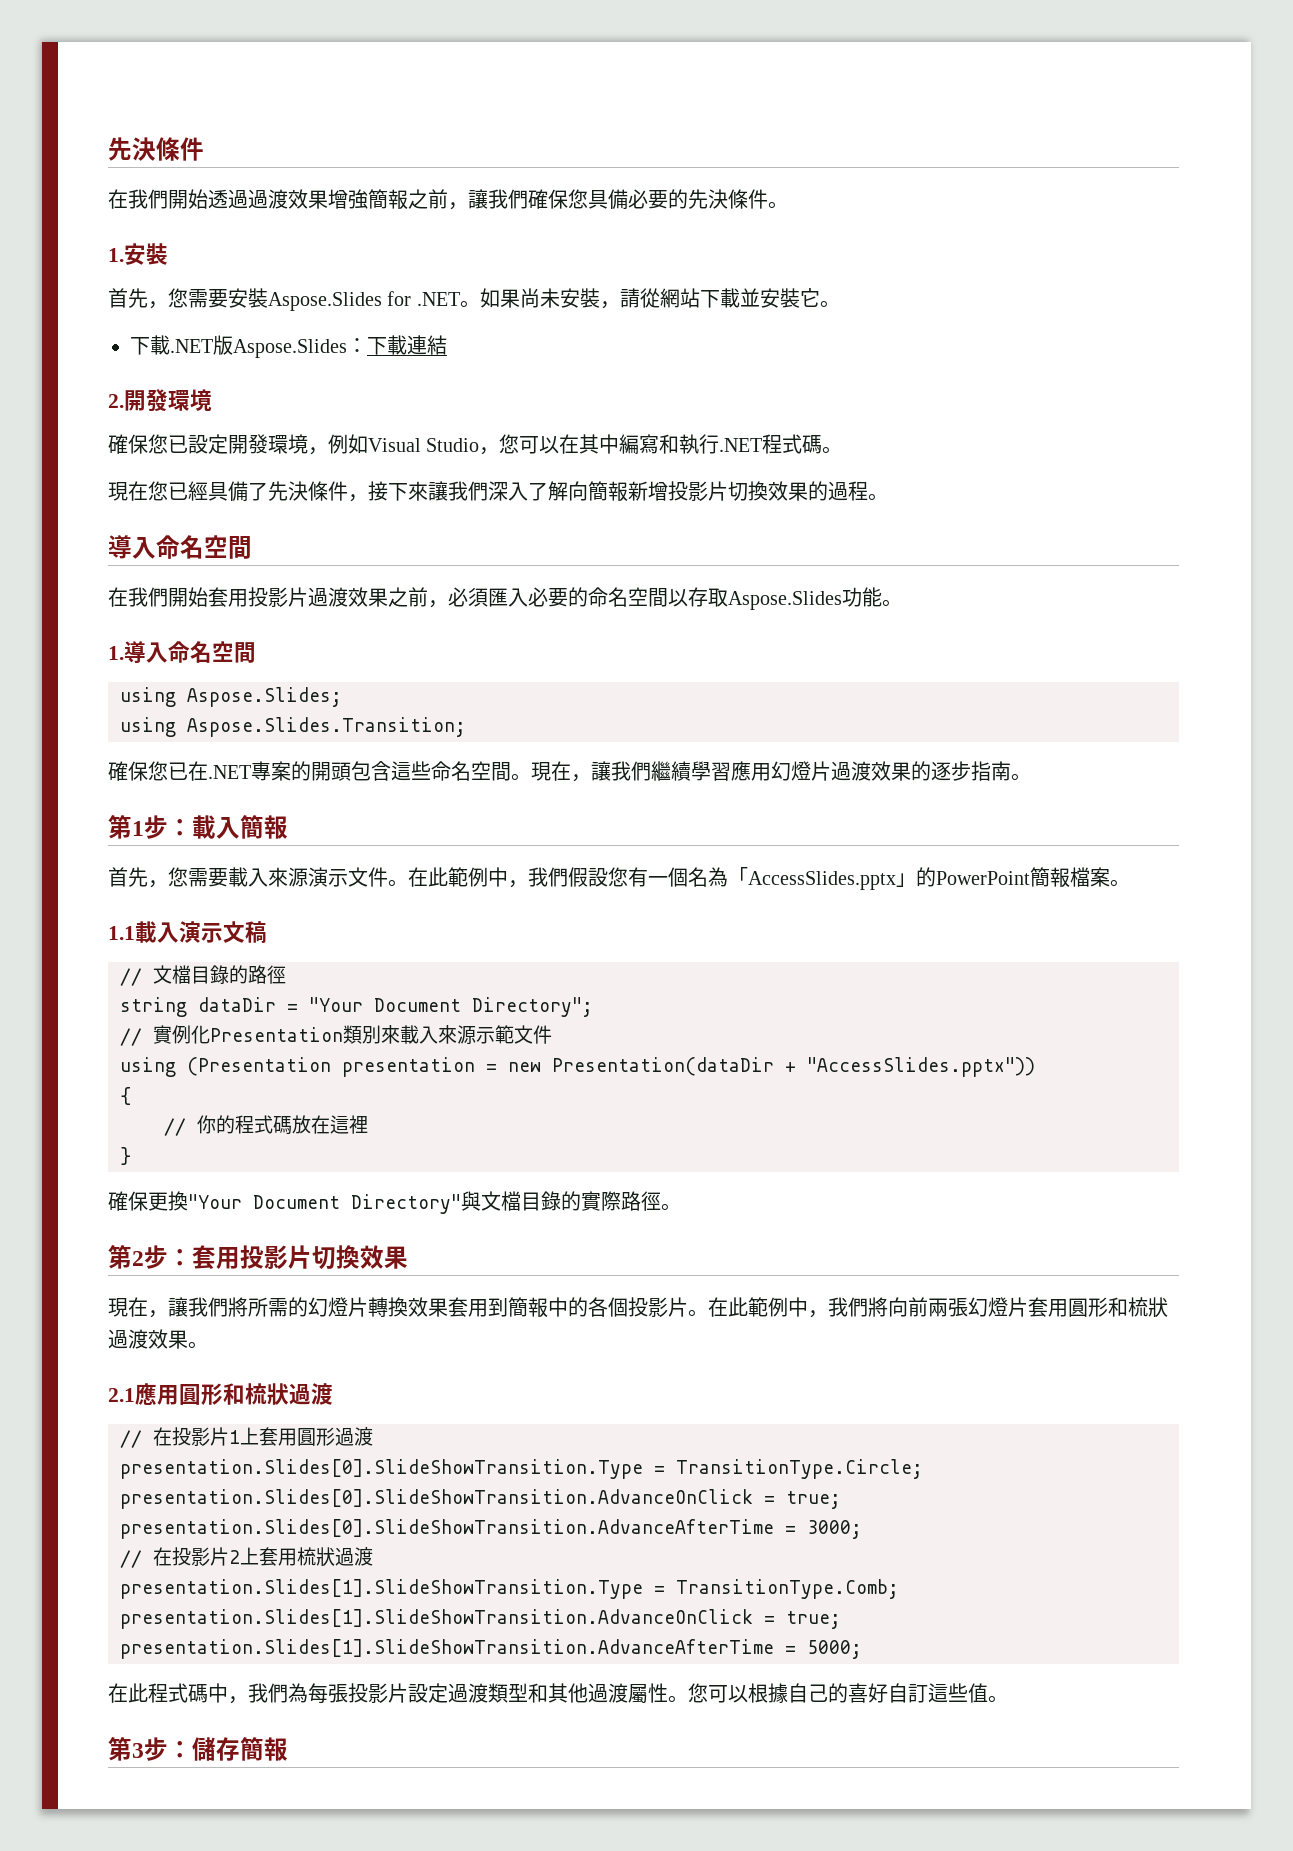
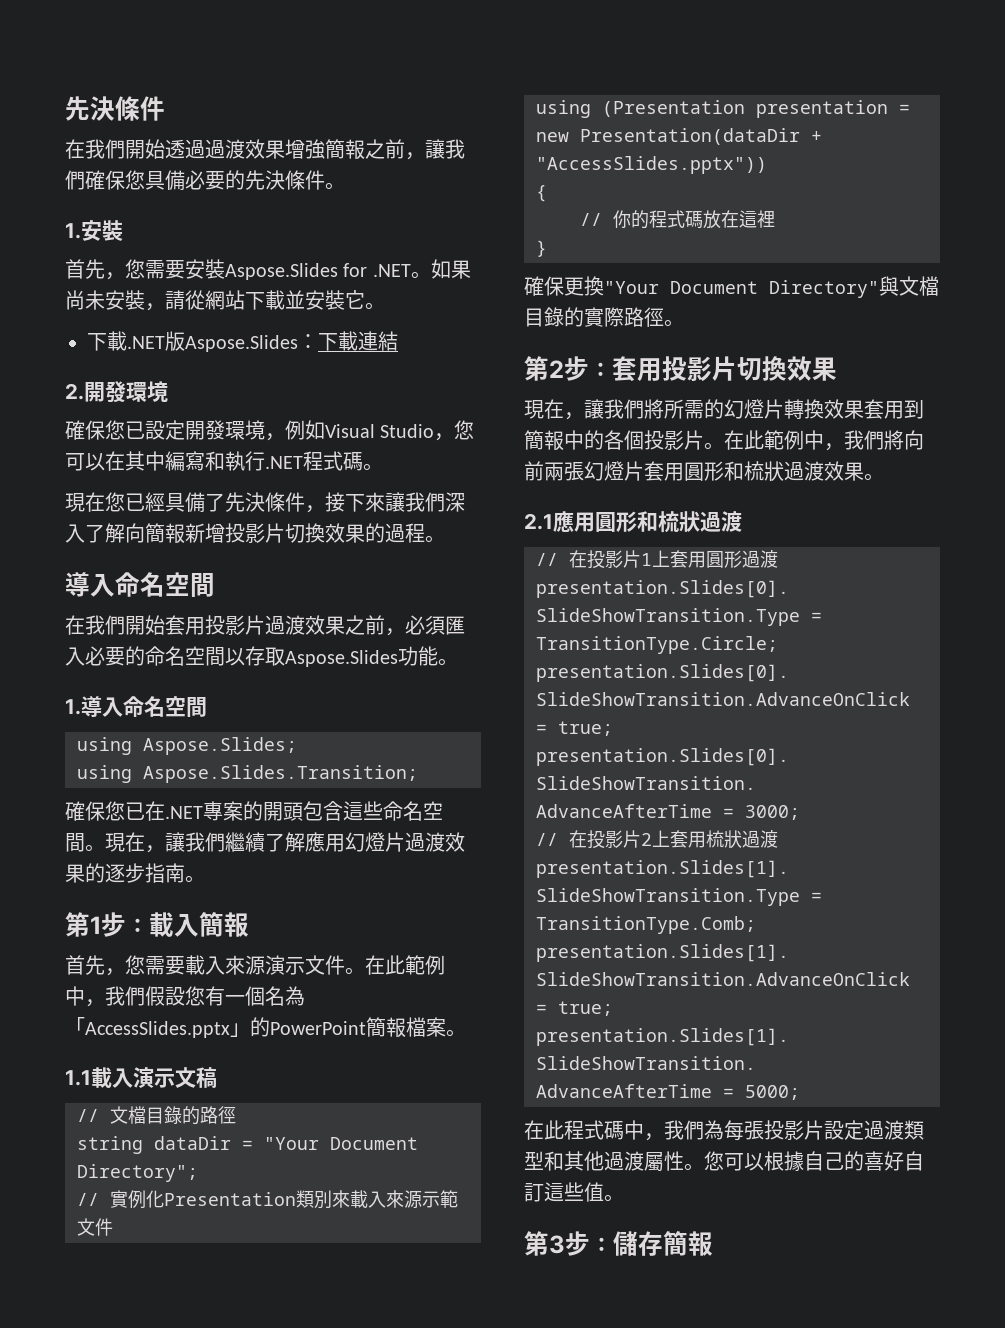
- 現在，讓我們繼續學習應用幻燈片過渡效果的逐步指南。
+ 現在，讓我們繼續了解應用幻燈片過渡效果的逐步指南。

